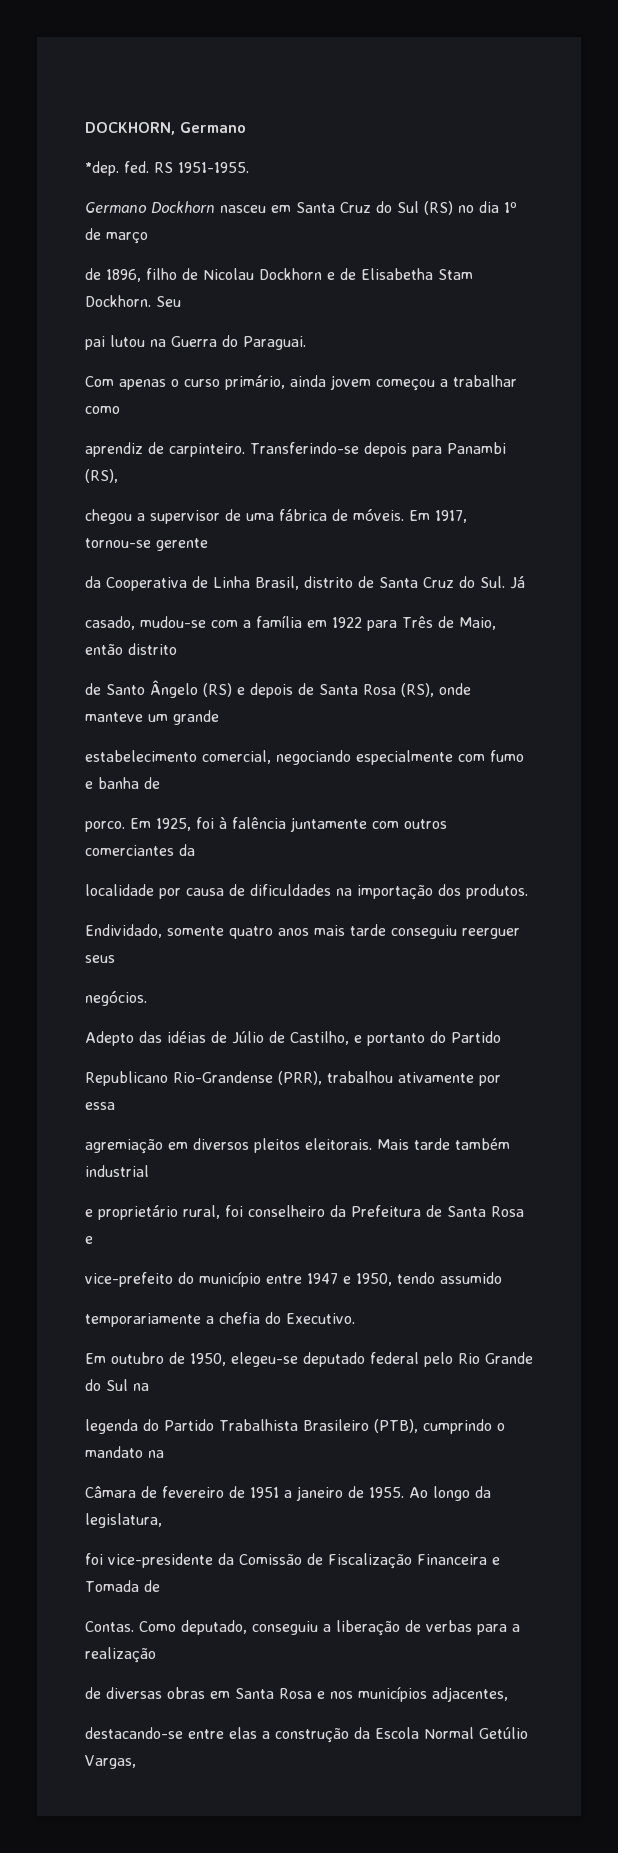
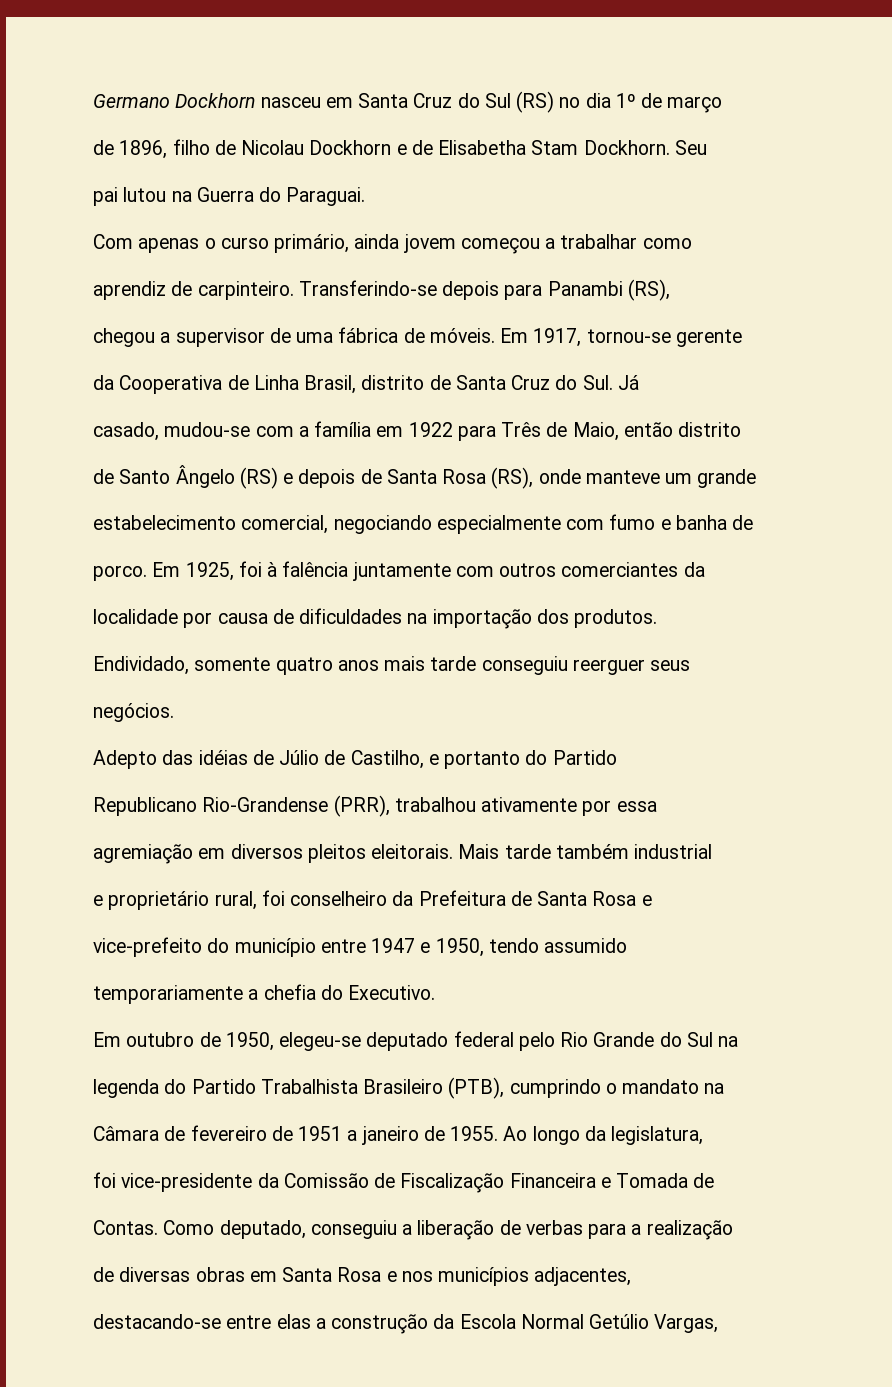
- DOCKHORN, Germano
- *dep. fed. RS 1951-1955.

